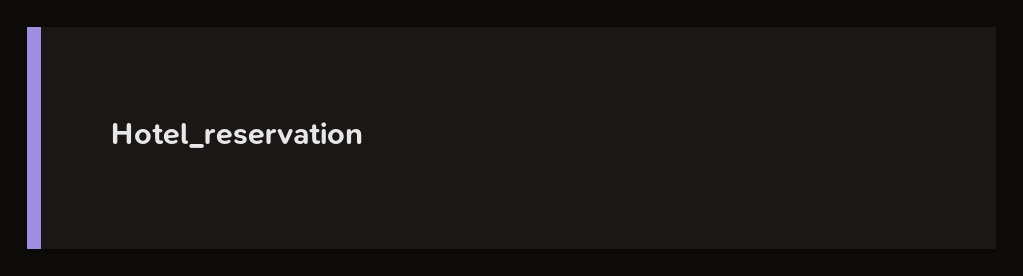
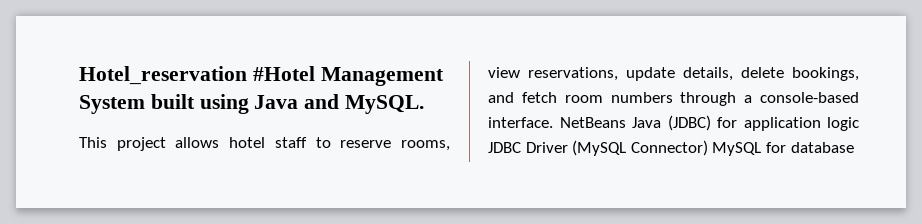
- Hotel_reservation
+ Hotel_reservation #Hotel Management System built using Java and MySQL.
+ This project allows hotel staff to reserve rooms, view reservations, update details, delete bookings, and fetch room numbers through a console-based interface. NetBeans Java (JDBC) for application logic JDBC Driver (MySQL Connector) MySQL for database

